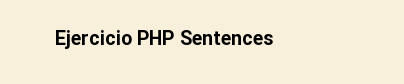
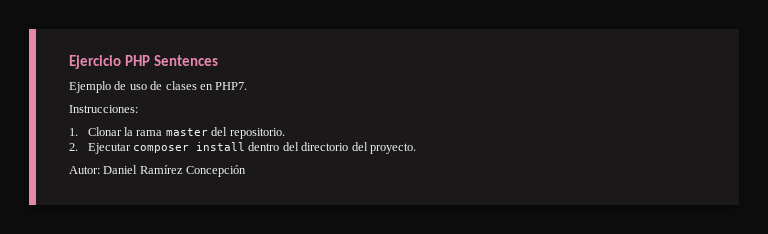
+ Ejemplo de uso de clases en PHP7.
+ Instrucciones:
+ 1. Clonar la rama master del repositorio.
+ 2. Ejecutar composer install dentro del directorio del proyecto.
+ Autor: Daniel Ramírez Concepción

